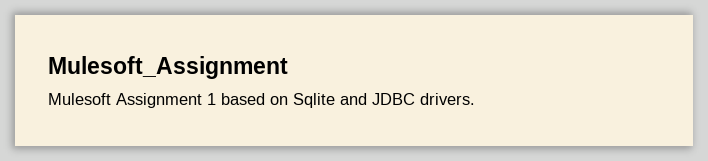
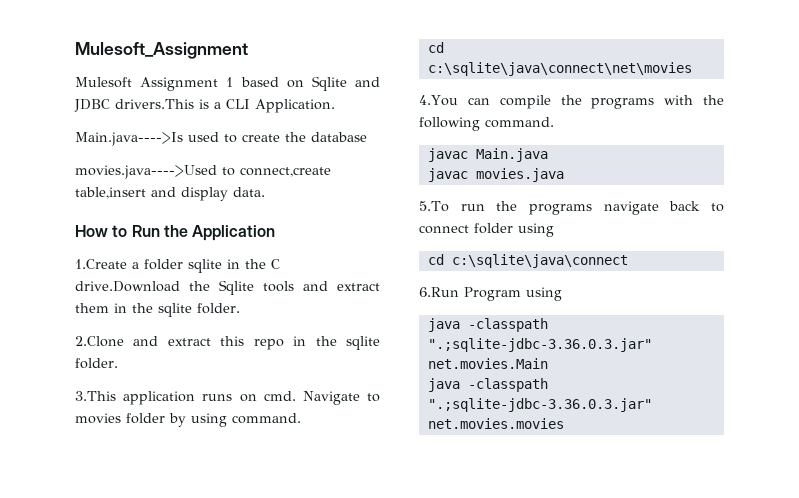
- Mulesoft Assignment 1 based on Sqlite and JDBC drivers.
+ Mulesoft Assignment 1 based on Sqlite and JDBC drivers.This is a CLI Application.
+ Main.java---->Is used to create the database
+ movies.java---->Used to connect,create table,insert and display data.
+ How to Run the Application
+ 1.Create a folder sqlite in the C drive.Download the Sqlite tools and extract them in the sqlite folder.
+ 2.Clone and extract this repo in the sqlite folder.
+ 3.This application runs on cmd. Navigate to movies folder by using command.
+ cd c:\sqlite\java\connect\net\movies
+ 4.You can compile the programs with the following command.
+ javac Main.java
+ javac movies.java
+ 5.To run the programs navigate back to connect folder using
+ cd c:\sqlite\java\connect
+ 6.Run Program using
+ java -classpath ".;sqlite-jdbc-3.36.0.3.jar" net.movies.Main
+ java -classpath ".;sqlite-jdbc-3.36.0.3.jar" net.movies.movies

